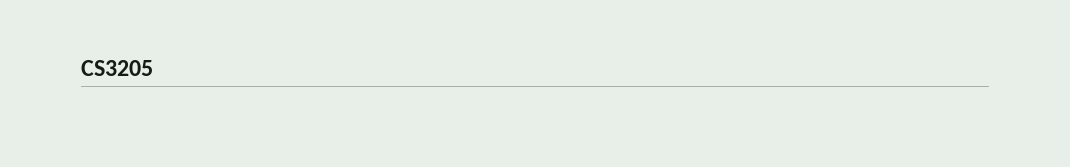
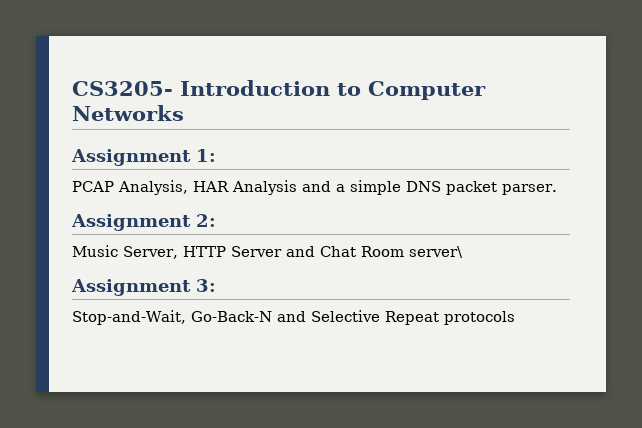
- CS3205
+ CS3205- Introduction to Computer Networks
+ Assignment 1:
+ PCAP Analysis, HAR Analysis and a simple DNS packet parser.
+ Assignment 2:
+ Music Server, HTTP Server and Chat Room server\
+ Assignment 3:
+ Stop-and-Wait, Go-Back-N and Selective Repeat protocols

